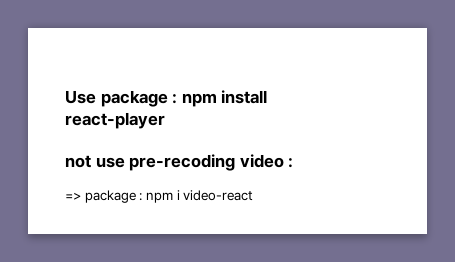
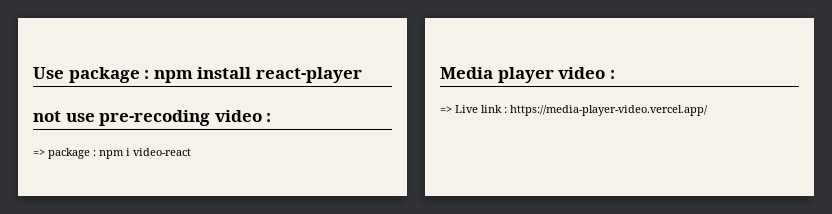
+ Media player video :
+ => Live link : https://media-player-video.vercel.app/

